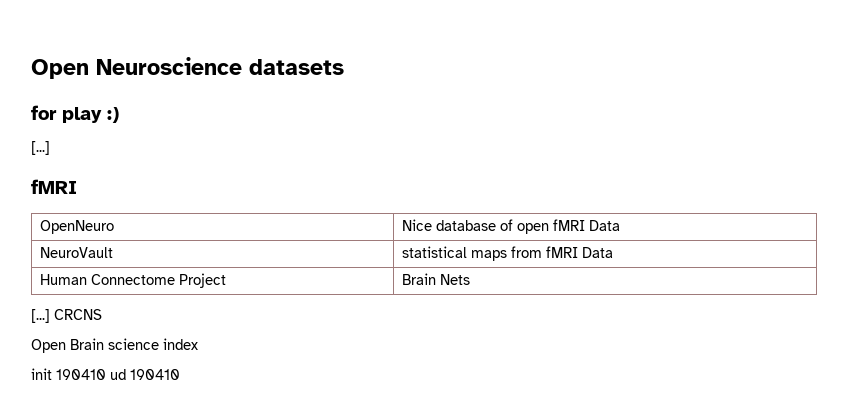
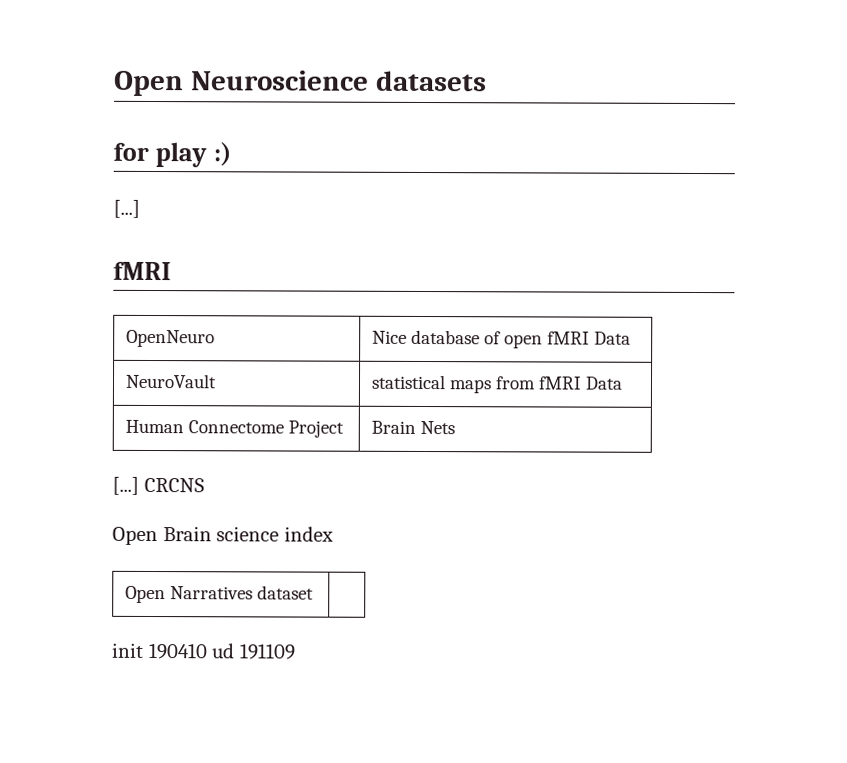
+ Open Narratives dataset |
- init 190410 ud 190410
+ init 190410 ud 191109

